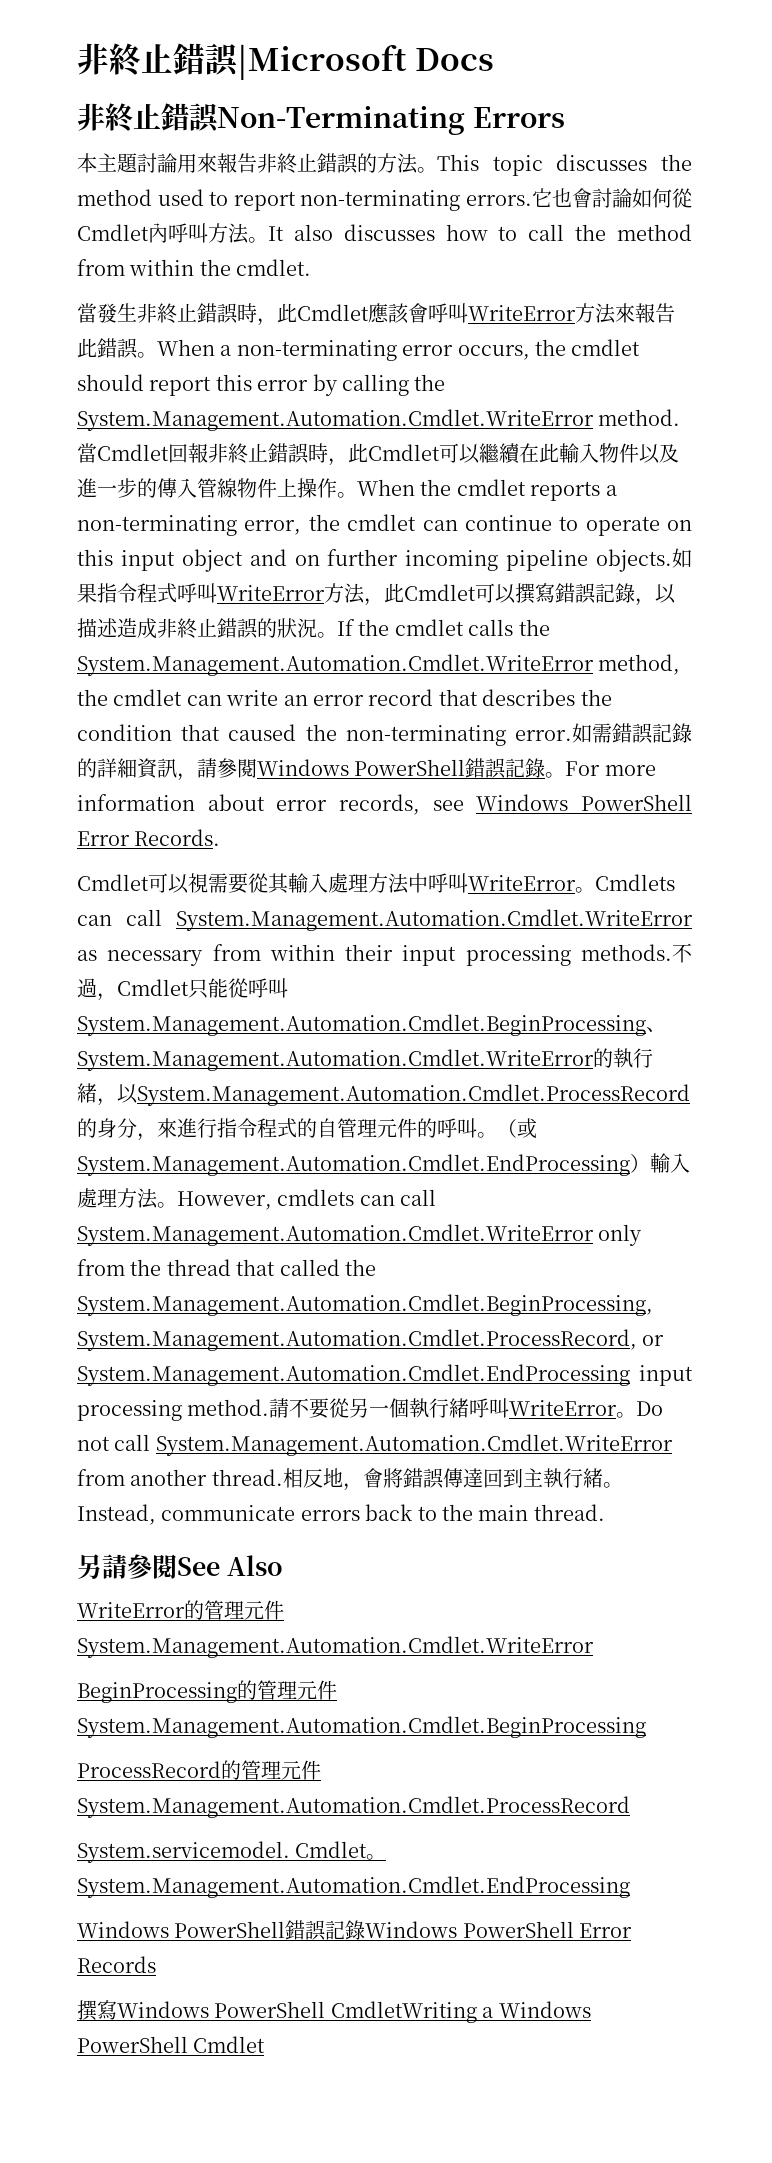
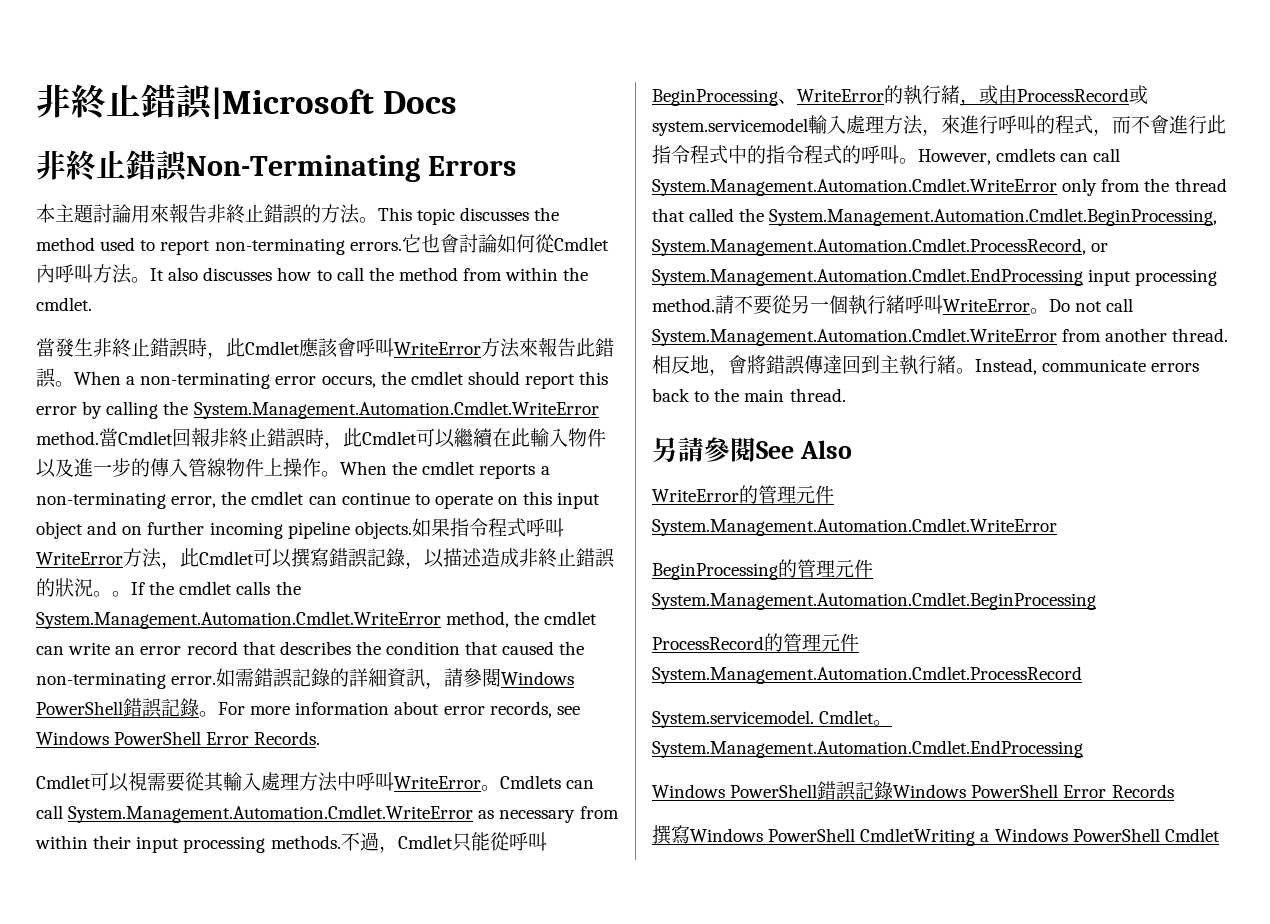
- 如果指令程式呼叫WriteError方法，此Cmdlet可以撰寫錯誤記錄，以描述造成非終止錯誤的狀況。
+ 如果指令程式呼叫WriteError方法，此Cmdlet可以撰寫錯誤記錄，以描述造成非終止錯誤的狀況。。
- 不過，Cmdlet只能從呼叫System.Management.Automation.Cmdlet.BeginProcessing、System.Management.Automation.Cmdlet.WriteError的執行緒，以System.Management.Automation.Cmdlet.ProcessRecord的身分，來進行指令程式的自管理元件的呼叫。（或System.Management.Automation.Cmdlet.EndProcessing）輸入處理方法。
+ 不過，Cmdlet只能從呼叫BeginProcessing、WriteError的執行緒，或由ProcessRecord或system.servicemodel輸入處理方法，來進行呼叫的程式，而不會進行此指令程式中的指令程式的呼叫。

